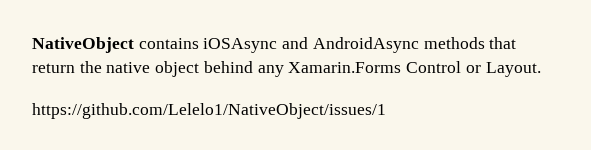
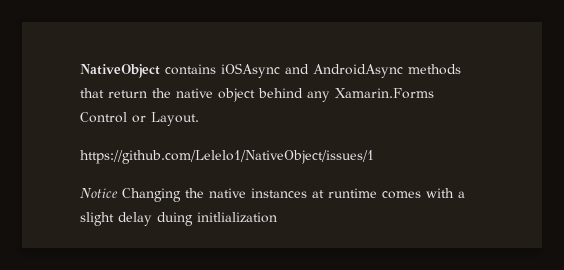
+ Notice Changing the native instances at runtime comes with a slight delay duing initlialization

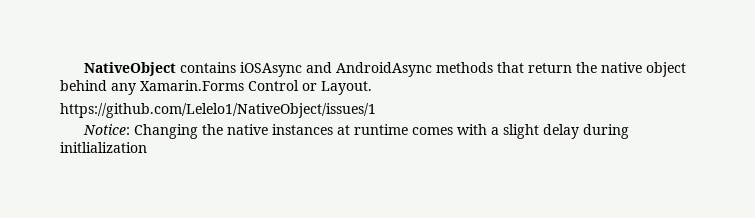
- Notice Changing the native instances at runtime comes with a slight delay duing initlialization
+ Notice: Changing the native instances at runtime comes with a slight delay during initlialization

